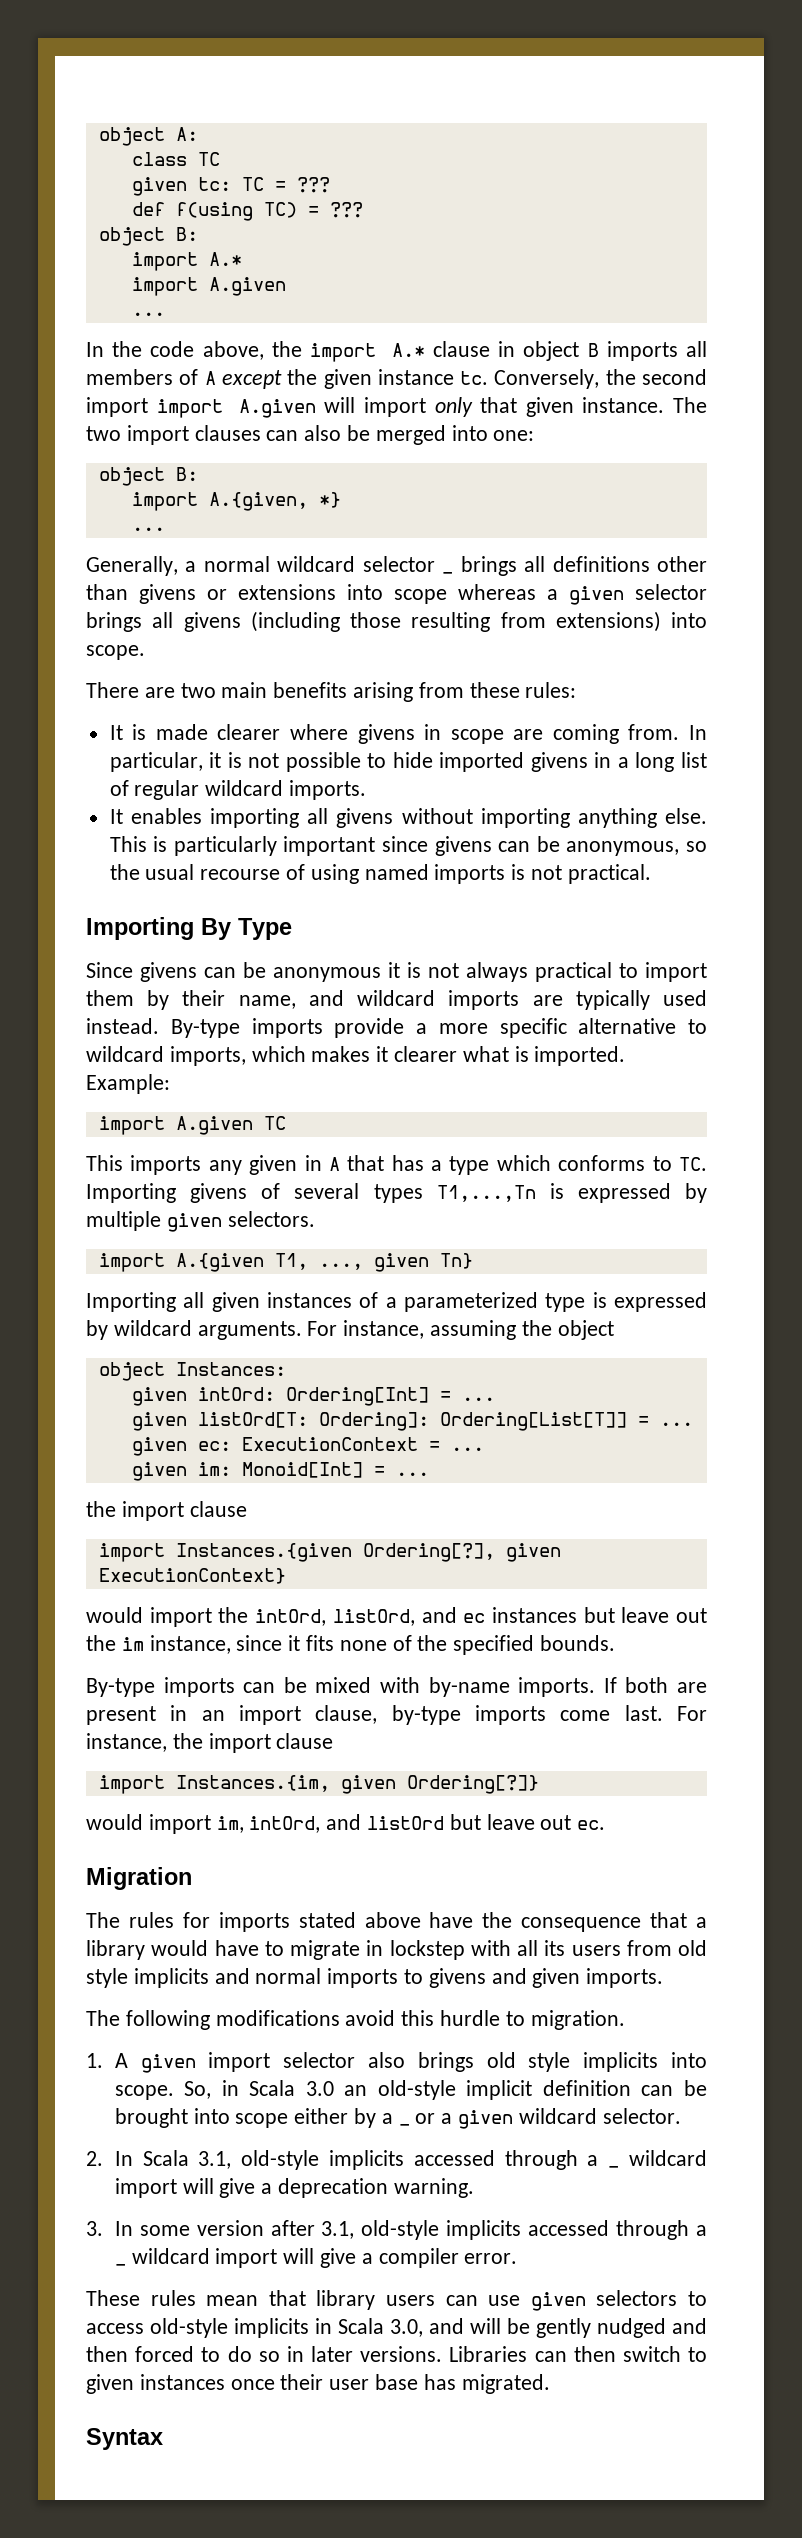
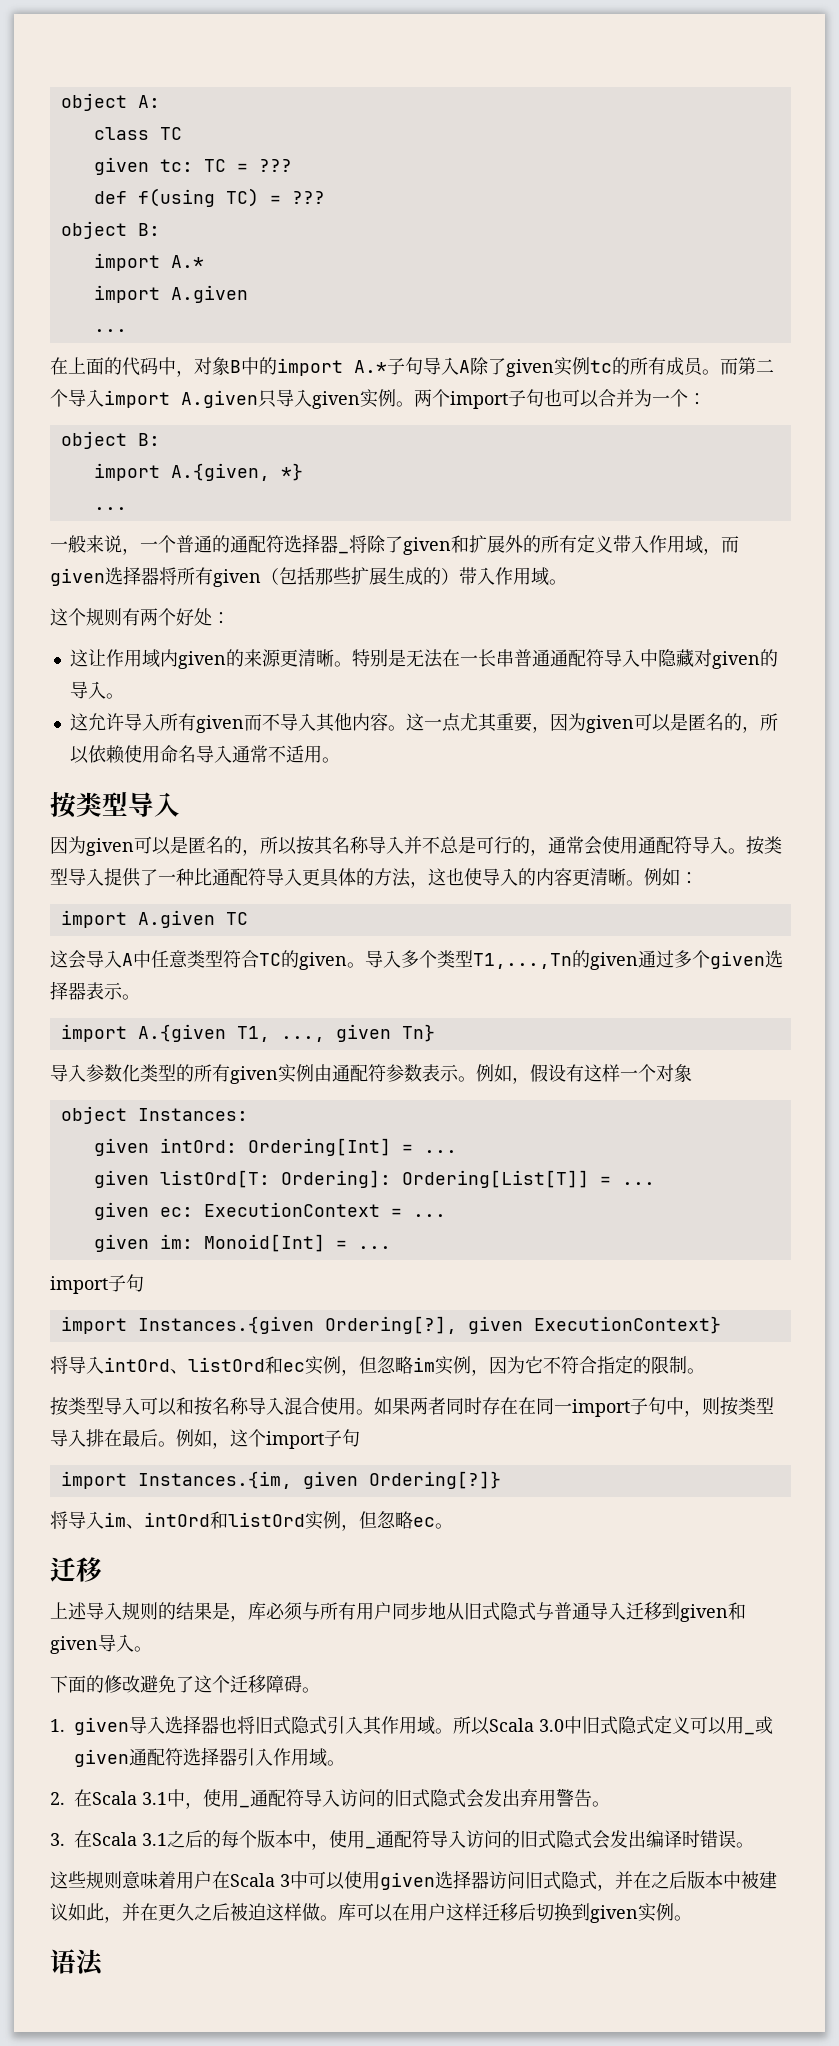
- In the code above, the import A.* clause in object B imports all members of A except the given instance tc. Conversely, the second import import A.given will import only that given instance. The two import clauses can also be merged into one:
+ 在上面的代码中，对象B中的import A.*子句导入A除了given实例tc的所有成员。而第二个导入import A.given只导入given实例。两个import子句也可以合并为一个：
- Generally, a normal wildcard selector _ brings all definitions other than givens or extensions into scope whereas a given selector brings all givens (including those resulting from extensions) into scope.
- There are two main benefits arising from these rules:
- It is made clearer where givens in scope are coming from. In particular, it is not possible to hide imported givens in a long list of regular wildcard imports.
- It enables importing all givens without importing anything else. This is particularly important since givens can be anonymous, so the usual recourse of using named imports is not practical.
- Importing By Type
- Since givens can be anonymous it is not always practical to import them by their name, and wildcard imports are typically used instead. By-type imports provide a more specific alternative to wildcard imports, which makes it clearer what is imported. Example:
+ 一般来说，一个普通的通配符选择器_将除了given和扩展外的所有定义带入作用域，而given选择器将所有given（包括那些扩展生成的）带入作用域。
+ 这个规则有两个好处：
+ 这让作用域内given的来源更清晰。特别是无法在一长串普通通配符导入中隐藏对given的导入。
+ 这允许导入所有given而不导入其他内容。这一点尤其重要，因为given可以是匿名的，所以依赖使用命名导入通常不适用。
+ 按类型导入
+ 因为given可以是匿名的，所以按其名称导入并不总是可行的，通常会使用通配符导入。按类型导入提供了一种比通配符导入更具体的方法，这也使导入的内容更清晰。例如：
  import A.given TC
- This imports any given in A that has a type which conforms to TC. Importing givens of several types T1,...,Tn is expressed by multiple given selectors.
+ 这会导入A中任意类型符合TC的given。导入多个类型T1,...,Tn的given通过多个given选择器表示。
- Importing all given instances of a parameterized type is expressed by wildcard arguments. For instance, assuming the object
+ 导入参数化类型的所有given实例由通配符参数表示。例如，假设有这样一个对象
  given im: Monoid[Int] = ...
- the import clause
+ import子句
- would import the intOrd, listOrd, and ec instances but leave out the im instance, since it fits none of the specified bounds.
- By-type imports can be mixed with by-name imports. If both are present in an import clause, by-type imports come last. For instance, the import clause
+ 将导入intOrd、listOrd和ec实例，但忽略im实例，因为它不符合指定的限制。
+ 按类型导入可以和按名称导入混合使用。如果两者同时存在在同一import子句中，则按类型导入排在最后。例如，这个import子句
  import Instances.{im, given Ordering[?]}
- would import im, intOrd, and listOrd but leave out ec.
- Migration
- The rules for imports stated above have the consequence that a library would have to migrate in lockstep with all its users from old style implicits and normal imports to givens and given imports.
- The following modifications avoid this hurdle to migration.
- 1. A given import selector also brings old style implicits into scope. So, in Scala 3.0 an old-style implicit definition can be brought into scope either by a _ or a given wildcard selector.
- 2. In Scala 3.1, old-style implicits accessed through a _ wildcard import will give a deprecation warning.
- 3. In some version after 3.1, old-style implicits accessed through a _ wildcard import will give a compiler error.
- These rules mean that library users can use given selectors to access old-style implicits in Scala 3.0, and will be gently nudged and then forced to do so in later versions. Libraries can then switch to given instances once their user base has migrated.
- Syntax
+ 将导入im、intOrd和listOrd实例，但忽略ec。
+ 迁移
+ 上述导入规则的结果是，库必须与所有用户同步地从旧式隐式与普通导入迁移到given和given导入。
+ 下面的修改避免了这个迁移障碍。
+ 1. given导入选择器也将旧式隐式引入其作用域。所以Scala 3.0中旧式隐式定义可以用_或given通配符选择器引入作用域。
+ 2.在Scala 3.1中，使用_通配符导入访问的旧式隐式会发出弃用警告。
+ 3.在Scala 3.1之后的每个版本中，使用_通配符导入访问的旧式隐式会发出编译时错误。
+ 这些规则意味着用户在Scala 3中可以使用given选择器访问旧式隐式，并在之后版本中被建议如此，并在更久之后被迫这样做。库可以在用户这样迁移后切换到given实例。
+ 语法

